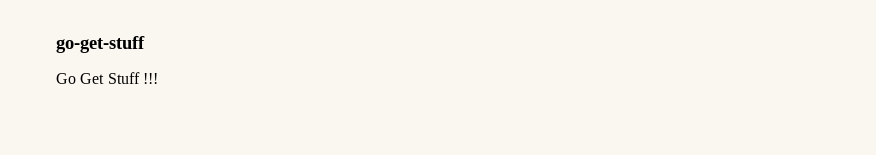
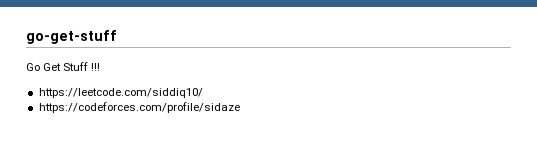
+ https://leetcode.com/siddiq10/
+ https://codeforces.com/profile/sidaze

